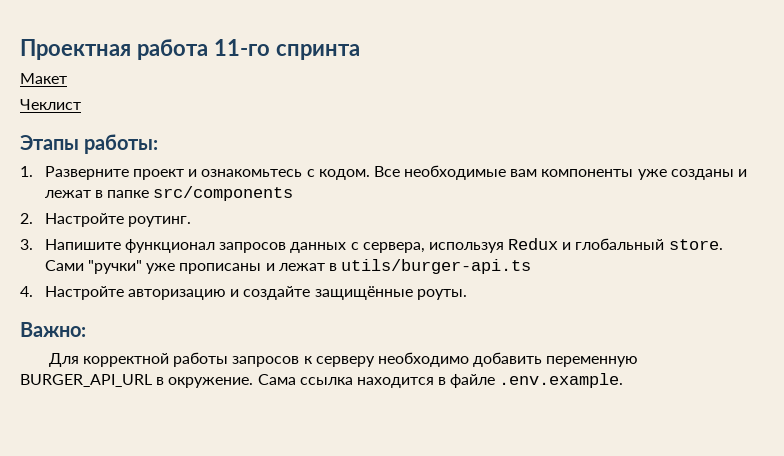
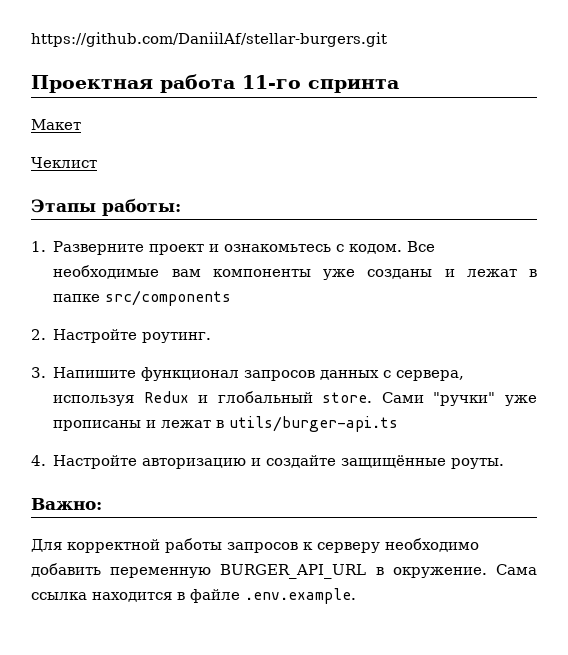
+ https://github.com/DaniilAf/stellar-burgers.git

